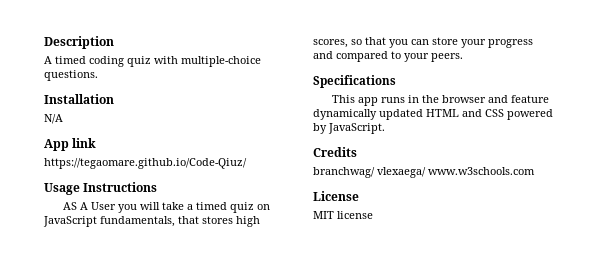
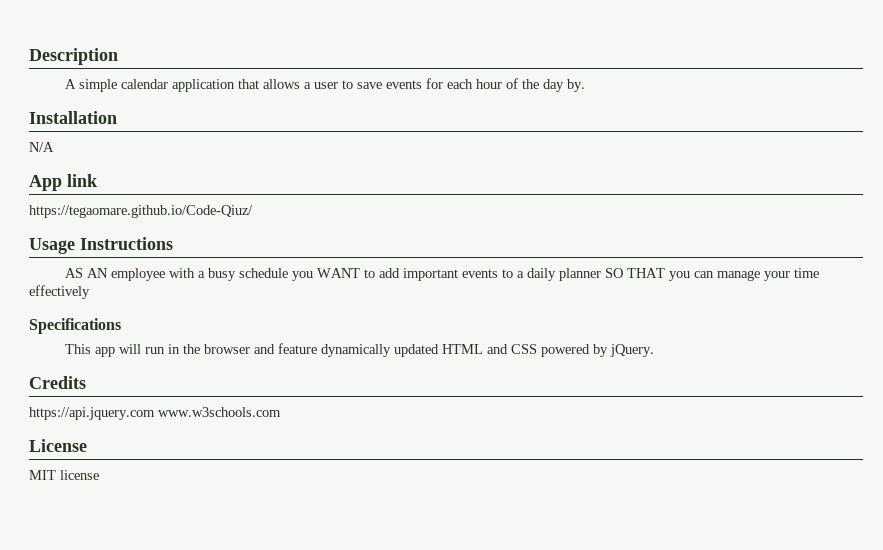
- A timed coding quiz with multiple-choice questions.
+ A simple calendar application that allows a user to save events for each hour of the day by.
- AS A User you will take a timed quiz on JavaScript fundamentals, that stores high scores, so that you can store your progress and compared to your peers.
+ AS AN employee with a busy schedule you WANT to add important events to a daily planner SO THAT you can manage your time effectively
- This app runs in the browser and feature dynamically updated HTML and CSS powered by JavaScript.
+ This app will run in the browser and feature dynamically updated HTML and CSS powered by jQuery.
- branchwag/ vlexaega/ www.w3schools.com
+ https://api.jquery.com www.w3schools.com

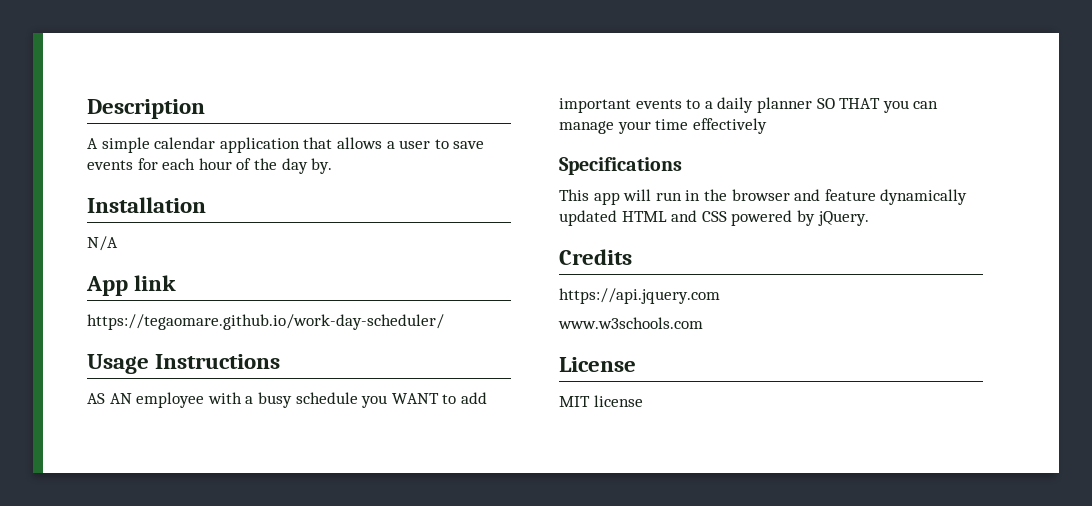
- https://tegaomare.github.io/Code-Qiuz/
+ https://tegaomare.github.io/work-day-scheduler/
- https://api.jquery.com www.w3schools.com
+ https://api.jquery.com
+ www.w3schools.com

